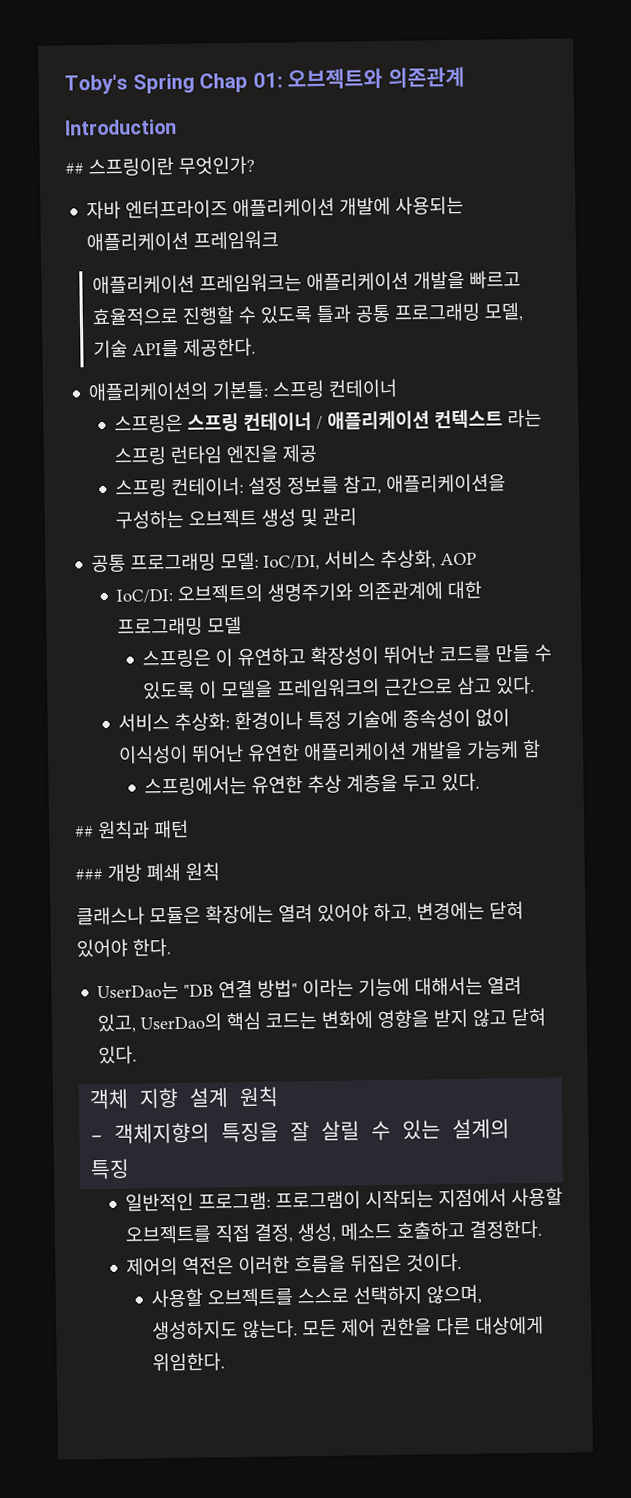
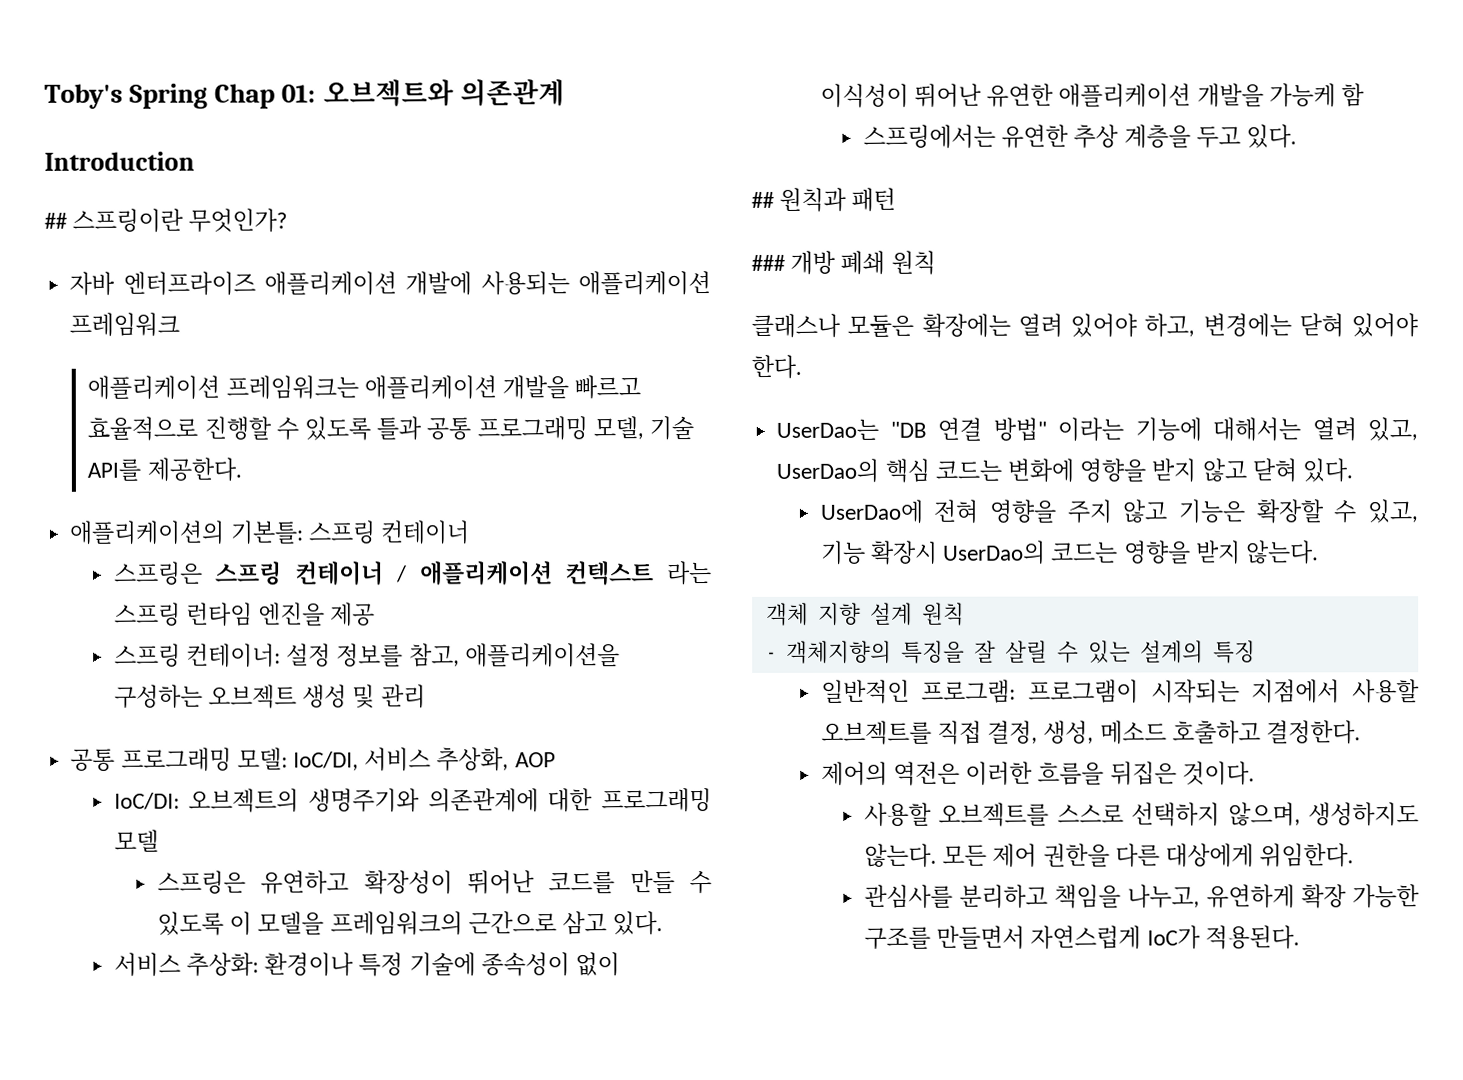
- 스프링은 이 유연하고 확장성이 뛰어난 코드를 만들 수 있도록 이 모델을 프레임워크의 근간으로 삼고 있다.
+ 스프링은 유연하고 확장성이 뛰어난 코드를 만들 수 있도록 이 모델을 프레임워크의 근간으로 삼고 있다.
+ UserDao에 전혀 영향을 주지 않고 기능은 확장할 수 있고, 기능 확장시 UserDao의 코드는 영향을 받지 않는다.
+ 관심사를 분리하고 책임을 나누고, 유연하게 확장 가능한 구조를 만들면서 자연스럽게 IoC가 적용된다.

